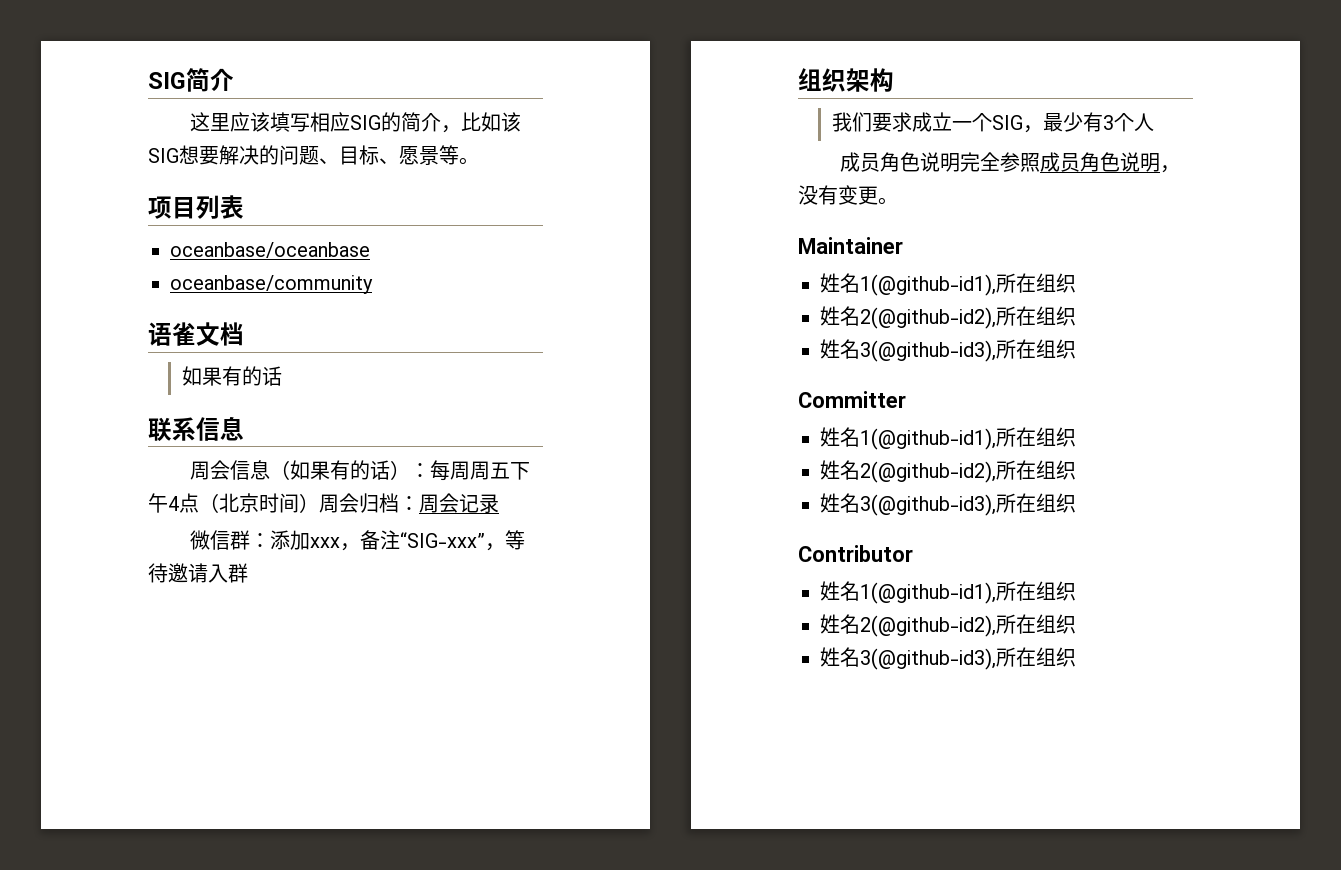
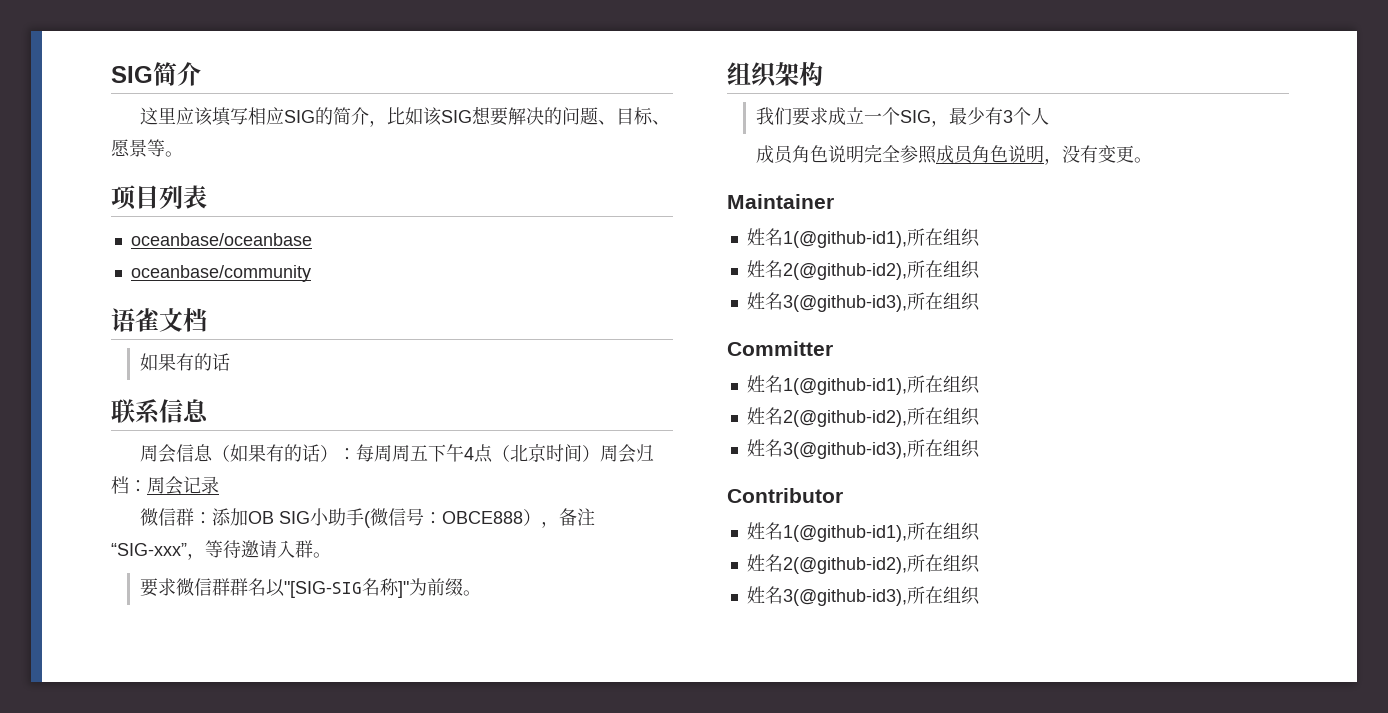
- 微信群：添加xxx，备注“SIG-xxx”，等待邀请入群
+ 微信群：添加OB SIG小助手(微信号：OBCE888），备注“SIG-xxx”，等待邀请入群。
+ 要求微信群群名以"[SIG-SIG名称]"为前缀。

